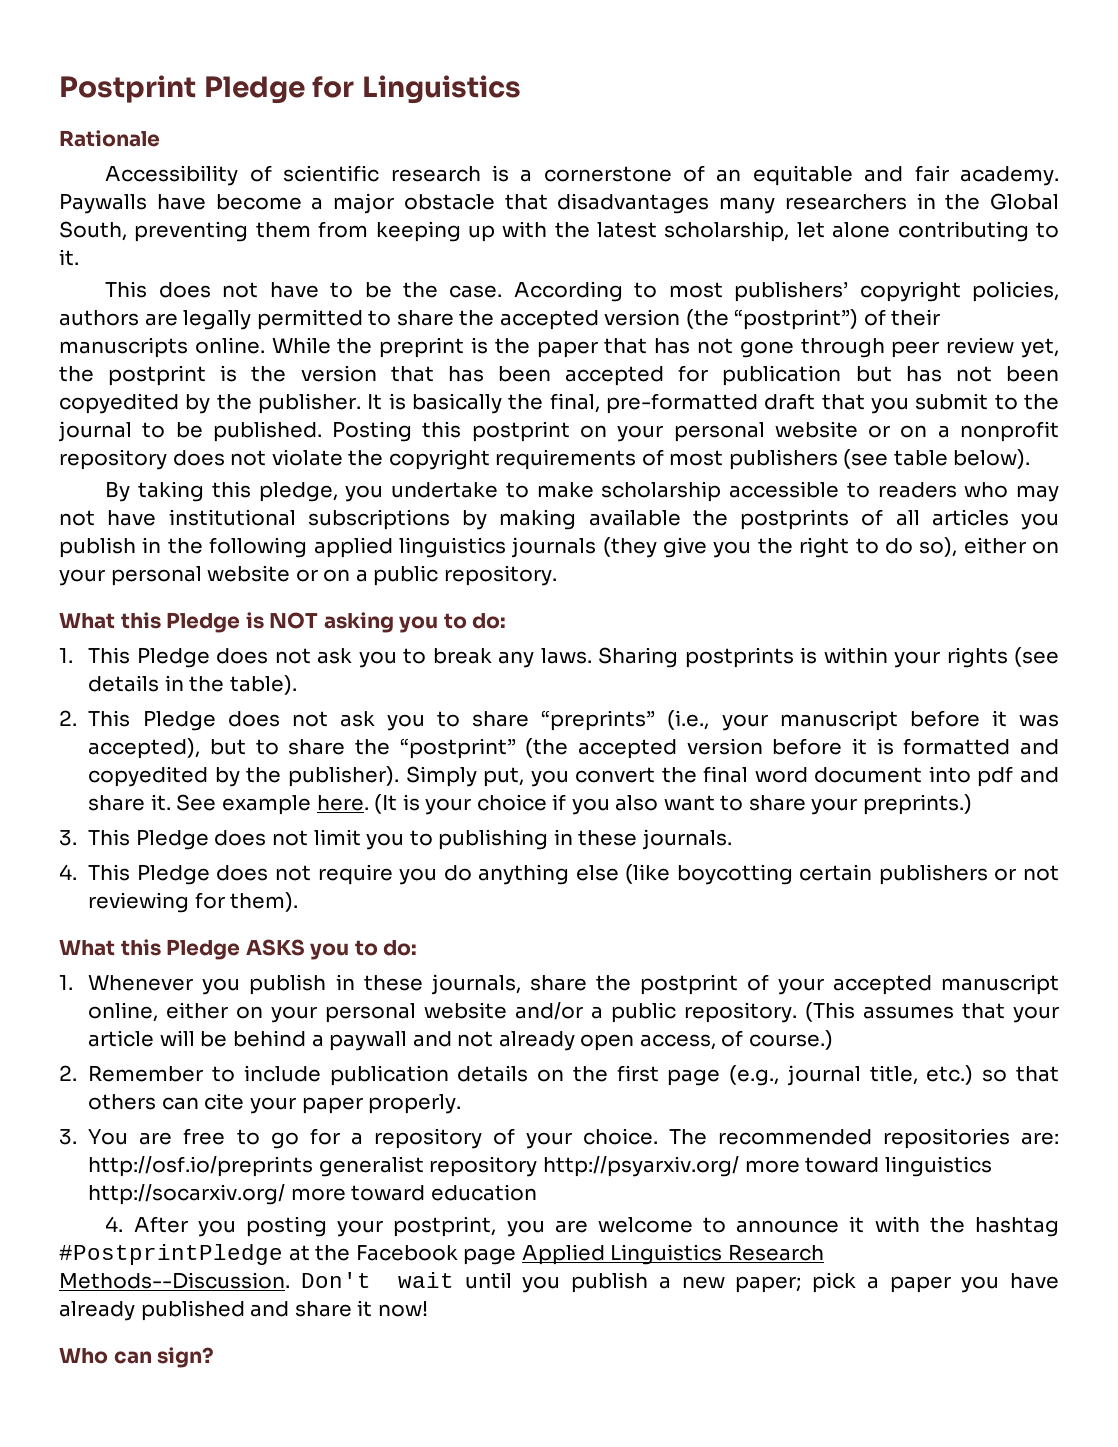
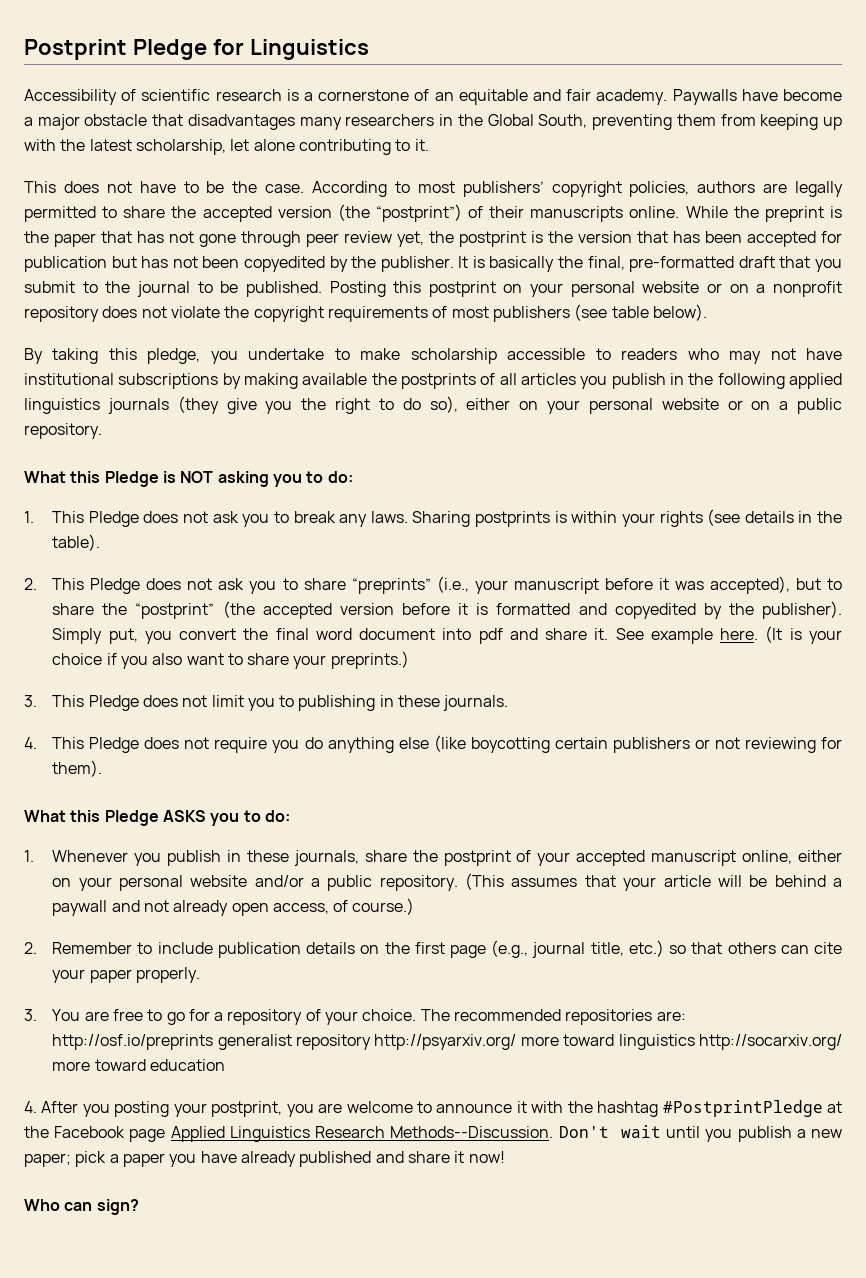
- Rationale

